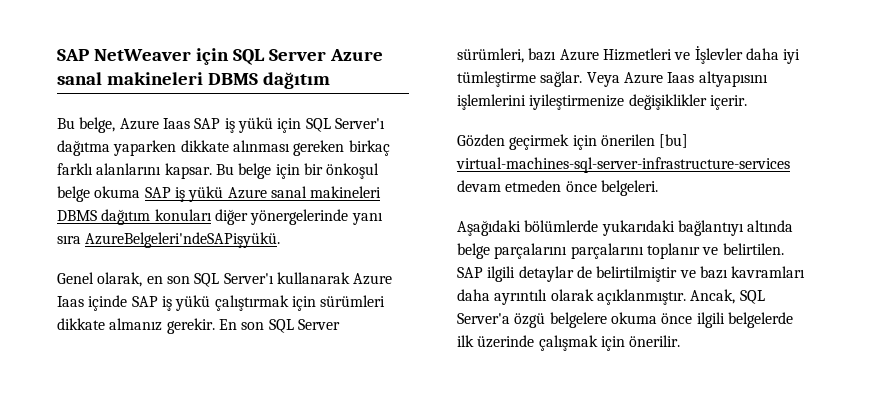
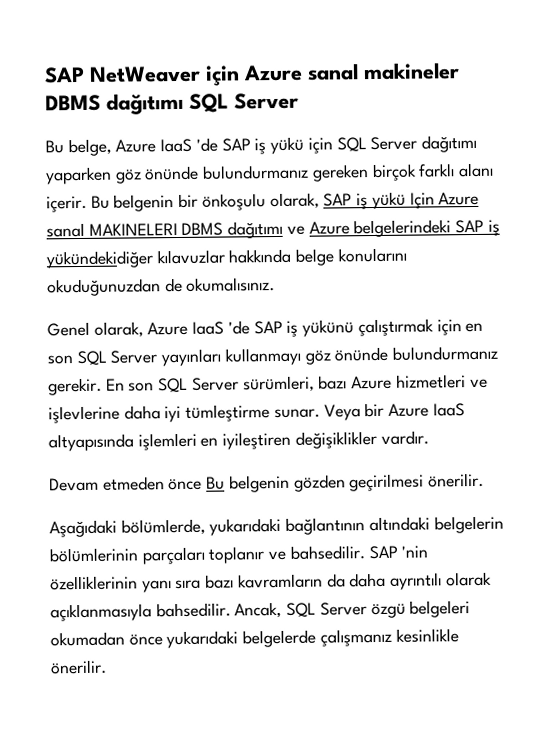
- SAP NetWeaver için SQL Server Azure sanal makineleri DBMS dağıtım
+ SAP NetWeaver için Azure sanal makineler DBMS dağıtımı SQL Server
- Bu belge, Azure Iaas SAP iş yükü için SQL Server'ı dağıtma yaparken dikkate alınması gereken birkaç farklı alanlarını kapsar. Bu belge için bir önkoşul belge okuma SAP iş yükü Azure sanal makineleri DBMS dağıtım konuları diğer yönergelerinde yanı sıra AzureBelgeleri'ndeSAPişyükü.
- Genel olarak, en son SQL Server'ı kullanarak Azure Iaas içinde SAP iş yükü çalıştırmak için sürümleri dikkate almanız gerekir.
+ Bu belge, Azure IaaS 'de SAP iş yükü için SQL Server dağıtımı yaparken göz önünde bulundurmanız gereken birçok farklı alanı içerir. Bu belgenin bir önkoşulu olarak, SAP iş yükü Için Azure sanal MAKINELERI DBMS dağıtımı ve Azure belgelerindeki SAP iş yükündekidiğer kılavuzlar hakkında belge konularını okuduğunuzdan de okumalısınız.
+ Genel olarak, Azure IaaS 'de SAP iş yükünü çalıştırmak için en son SQL Server yayınları kullanmayı göz önünde bulundurmanız gerekir.
- En son SQL Server sürümleri, bazı Azure Hizmetleri ve İşlevler daha iyi tümleştirme sağlar. Veya Azure Iaas altyapısını işlemlerini iyileştirmenize değişiklikler içerir.
- Gözden geçirmek için önerilen [bu] virtual-machines-sql-server-infrastructure-services devam etmeden önce belgeleri.
- Aşağıdaki bölümlerde yukarıdaki bağlantıyı altında belge parçalarını parçalarını toplanır ve belirtilen. SAP ilgili detaylar de belirtilmiştir ve bazı kavramları daha ayrıntılı olarak açıklanmıştır. Ancak, SQL Server'a özgü belgelere okuma önce ilgili belgelerde ilk üzerinde çalışmak için önerilir.
+ En son SQL Server sürümleri, bazı Azure hizmetleri ve işlevlerine daha iyi tümleştirme sunar. Veya bir Azure IaaS altyapısında işlemleri en iyileştiren değişiklikler vardır.
+ Devam etmeden önce Bu belgenin gözden geçirilmesi önerilir.
+ Aşağıdaki bölümlerde, yukarıdaki bağlantının altındaki belgelerin bölümlerinin parçaları toplanır ve bahsedilir. SAP 'nin özelliklerinin yanı sıra bazı kavramların da daha ayrıntılı olarak açıklanmasıyla bahsedilir. Ancak, SQL Server özgü belgeleri okumadan önce yukarıdaki belgelerde çalışmanız kesinlikle önerilir.

